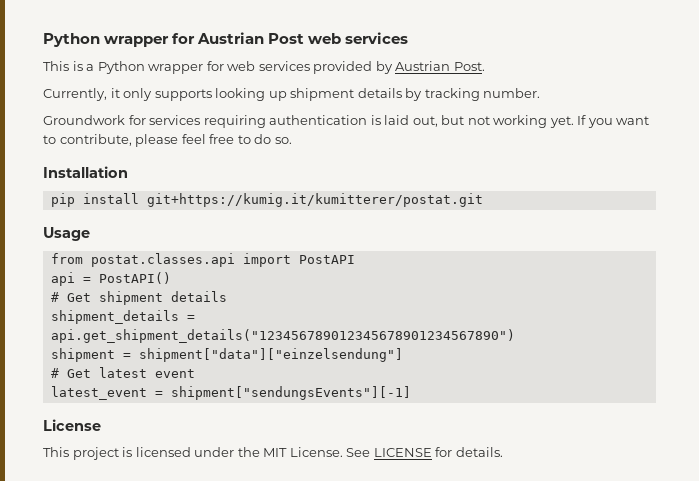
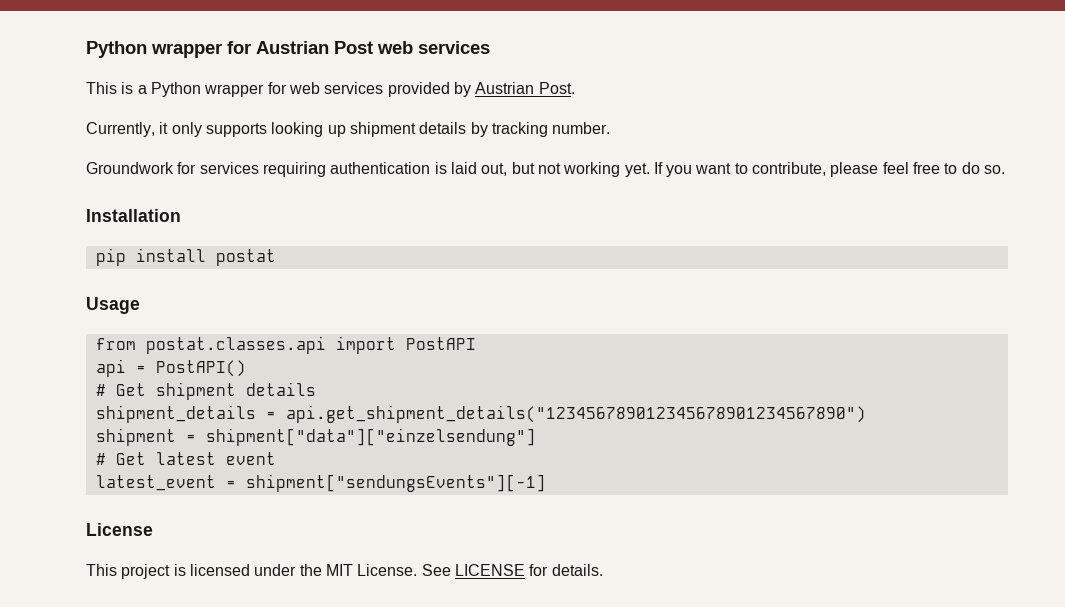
- pip install git+https://kumig.it/kumitterer/postat.git
+ pip install postat

